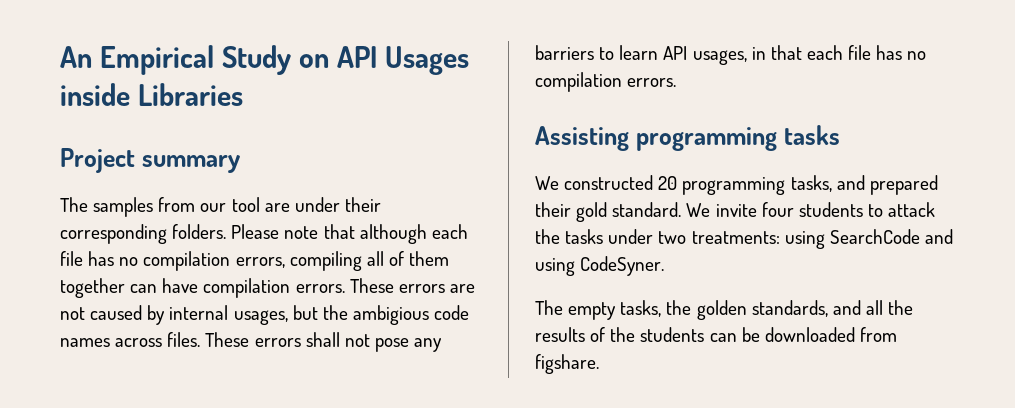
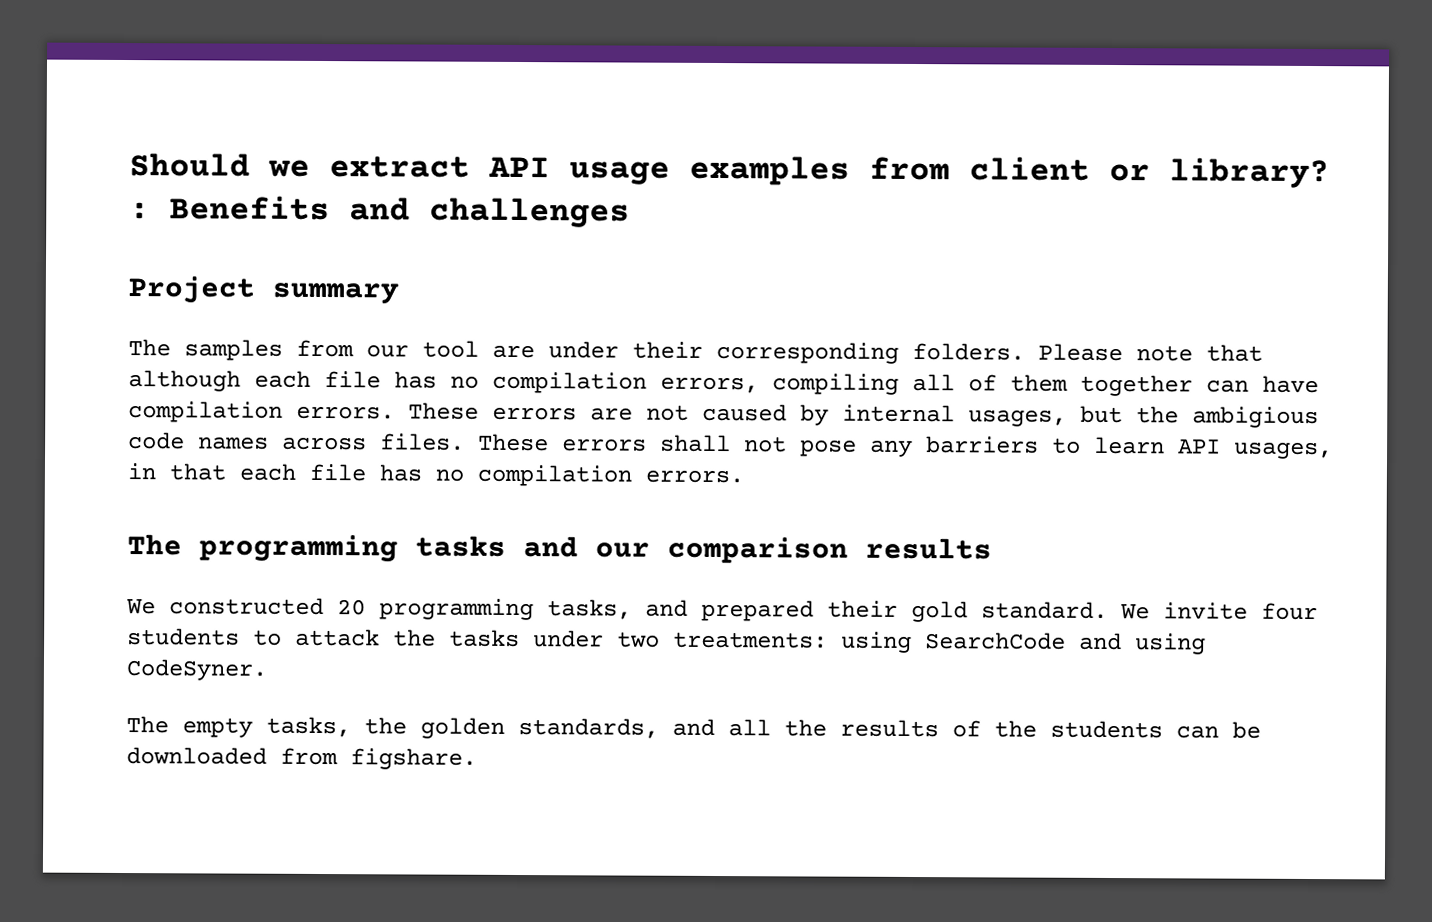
- An Empirical Study on API Usages inside Libraries
+ Should we extract API usage examples from client or library? : Benefits and challenges
- Assisting programming tasks
+ The programming tasks and our comparison results

